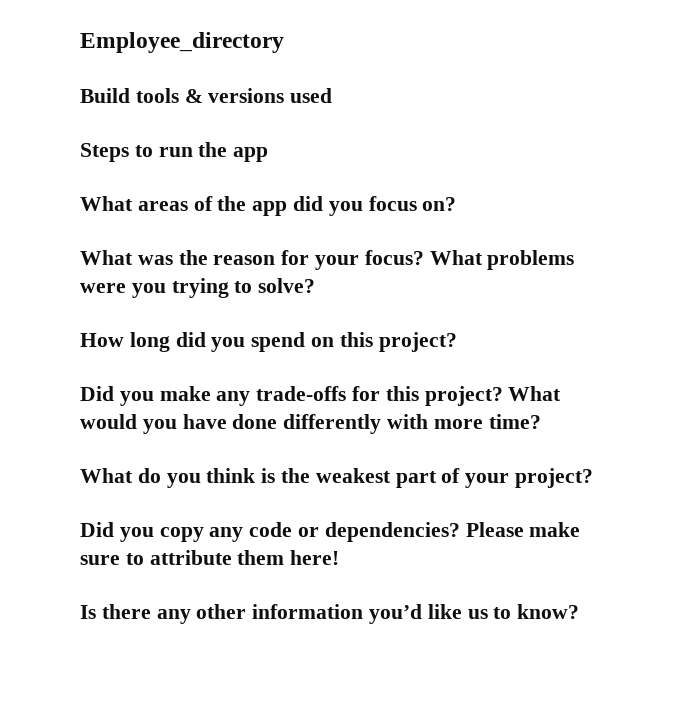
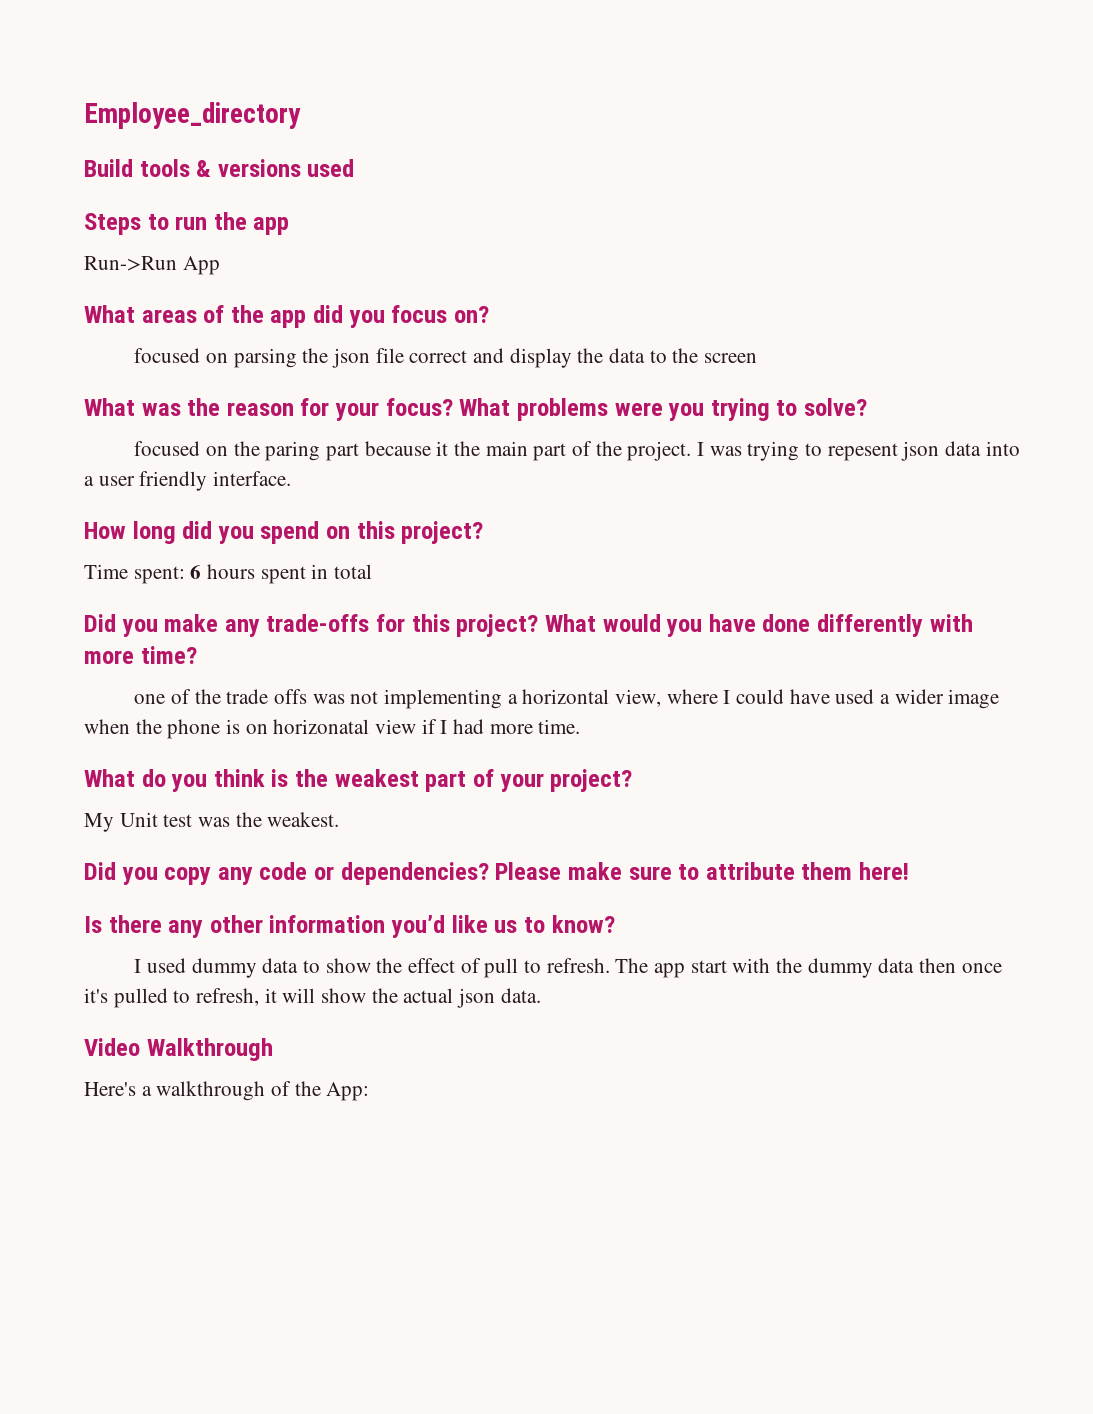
+ Run->Run App
+ focused on parsing the json file correct and display the data to the screen
+ focused on the paring part because it the main part of the project. I was trying to repesent json data into a user friendly interface.
+ Time spent: 6 hours spent in total
+ one of the trade offs was not implementing a horizontal view, where I could have used a wider image when the phone is on horizonatal view if I had more time.
+ My Unit test was the weakest.
+ I used dummy data to show the effect of pull to refresh. The app start with the dummy data then once it's pulled to refresh, it will show the actual json data.
+ Video Walkthrough
+ Here's a walkthrough of the App:

